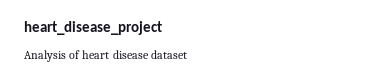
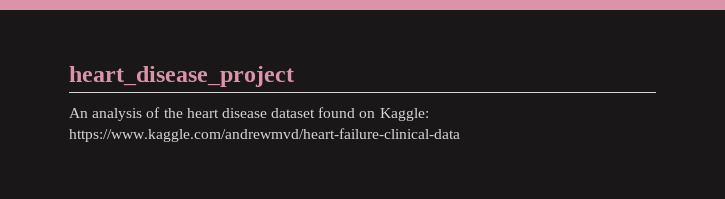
- Analysis of heart disease dataset
+ An analysis of the heart disease dataset found on Kaggle: https://www.kaggle.com/andrewmvd/heart-failure-clinical-data

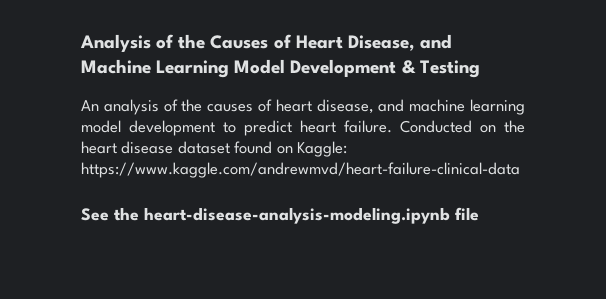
- heart_disease_project
- An analysis of the heart disease dataset found on Kaggle: https://www.kaggle.com/andrewmvd/heart-failure-clinical-data
+ Analysis of the Causes of Heart Disease, and Machine Learning Model Development & Testing
+ An analysis of the causes of heart disease, and machine learning model development to predict heart failure. Conducted on the heart disease dataset found on Kaggle: https://www.kaggle.com/andrewmvd/heart-failure-clinical-data
+ See the heart-disease-analysis-modeling.ipynb file

